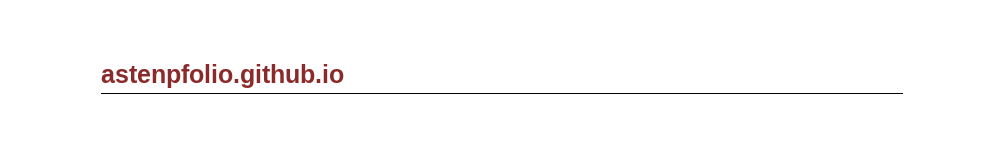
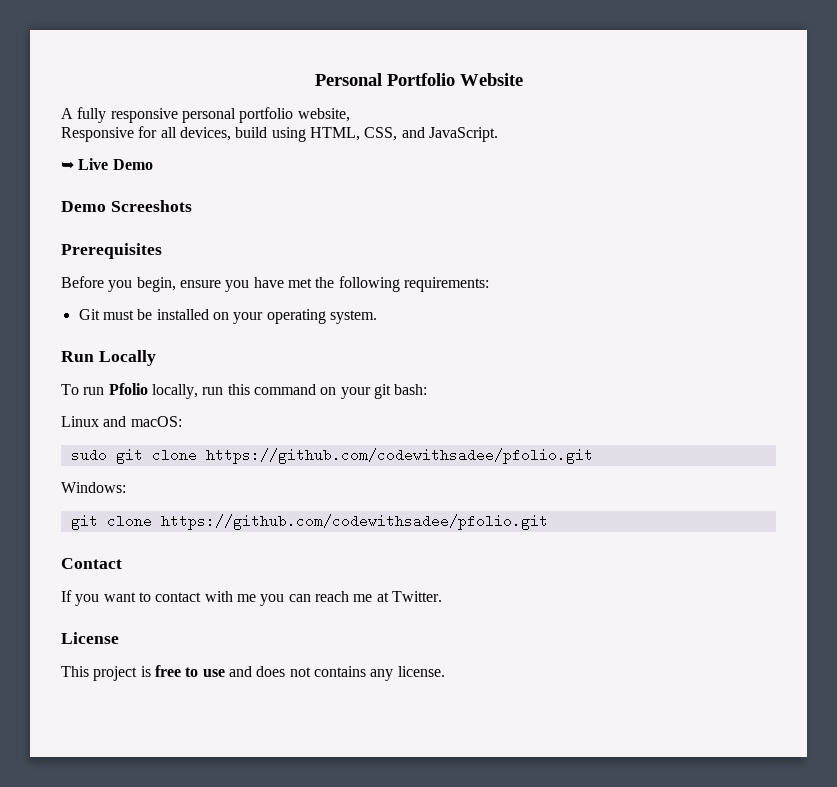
- astenpfolio.github.io
+ Personal Portfolio Website
+ A fully responsive personal portfolio website,
+ Responsive for all devices, build using HTML, CSS, and JavaScript.
+ ➥ Live Demo
+ Demo Screeshots
+ Prerequisites
+ Before you begin, ensure you have met the following requirements:
+ Git must be installed on your operating system.
+ Run Locally
+ To run Pfolio locally, run this command on your git bash:
+ Linux and macOS:
+ sudo git clone https://github.com/codewithsadee/pfolio.git
+ Windows:
+ git clone https://github.com/codewithsadee/pfolio.git
+ Contact
+ If you want to contact with me you can reach me at Twitter.
+ License
+ This project is free to use and does not contains any license.

